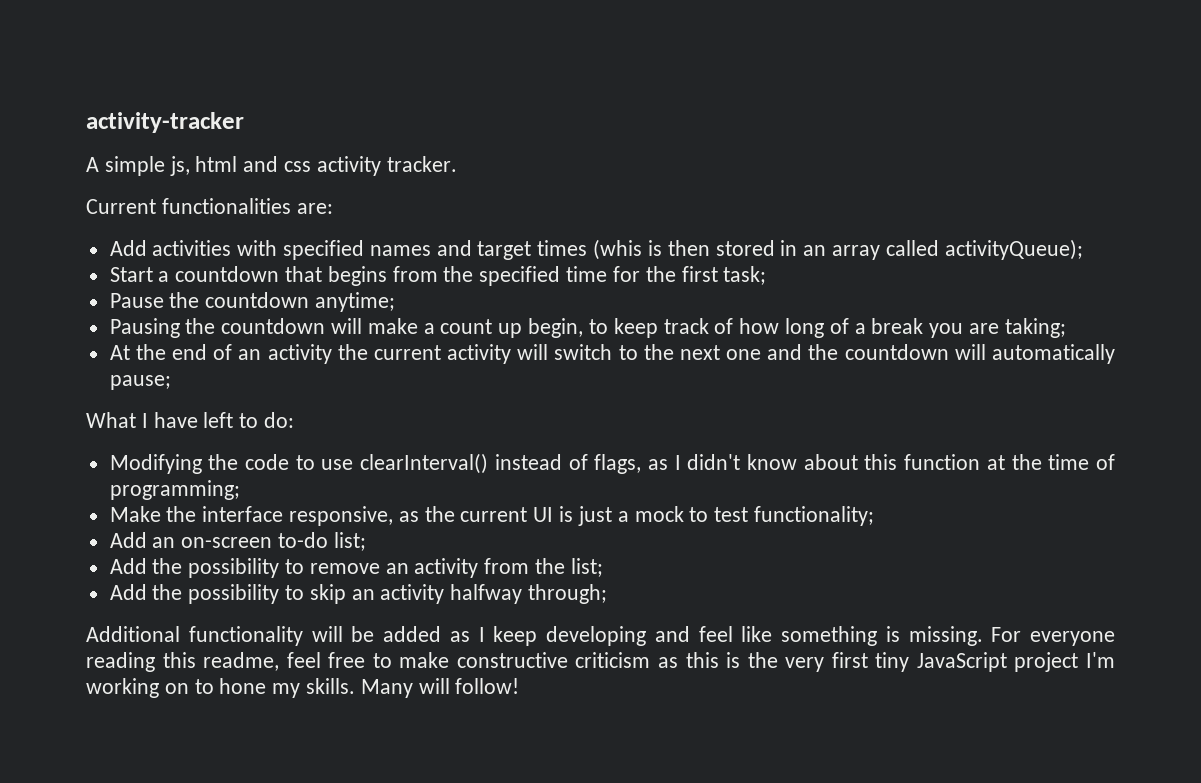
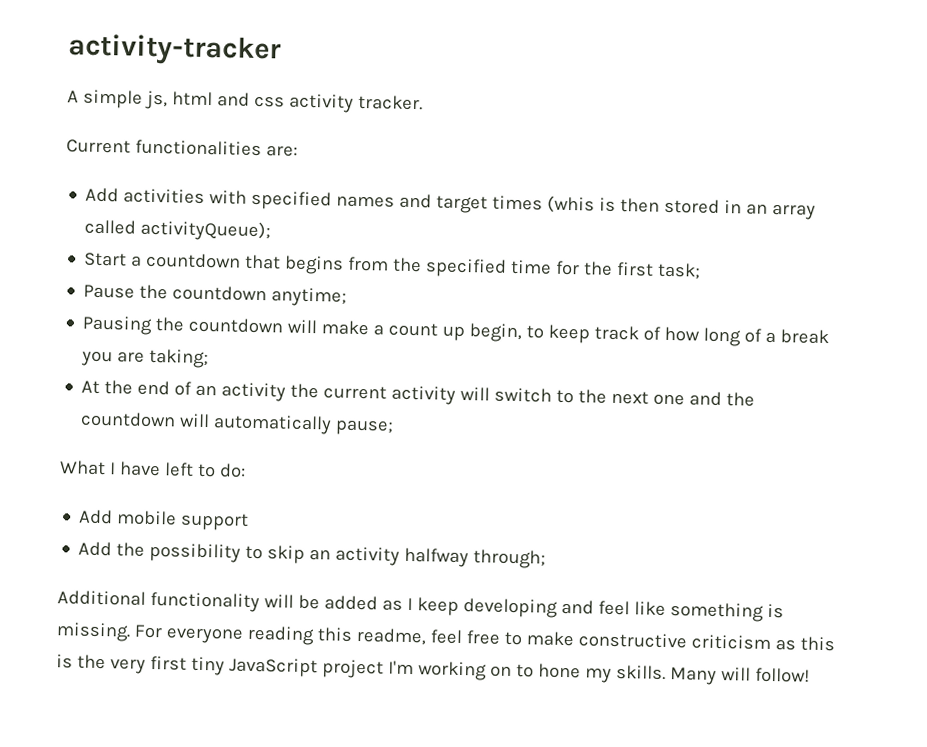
- Modifying the code to use clearInterval() instead of flags, as I didn't know about this function at the time of programming;
- Make the interface responsive, as the current UI is just a mock to test functionality;
- Add an on-screen to-do list;
- Add the possibility to remove an activity from the list;
+ Add mobile support

